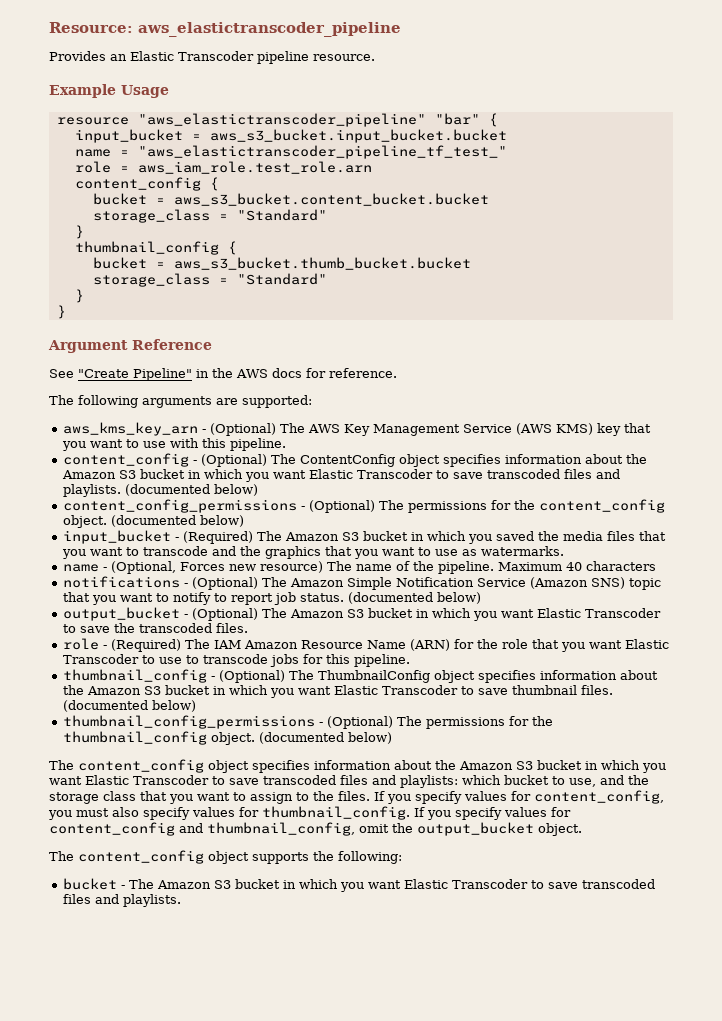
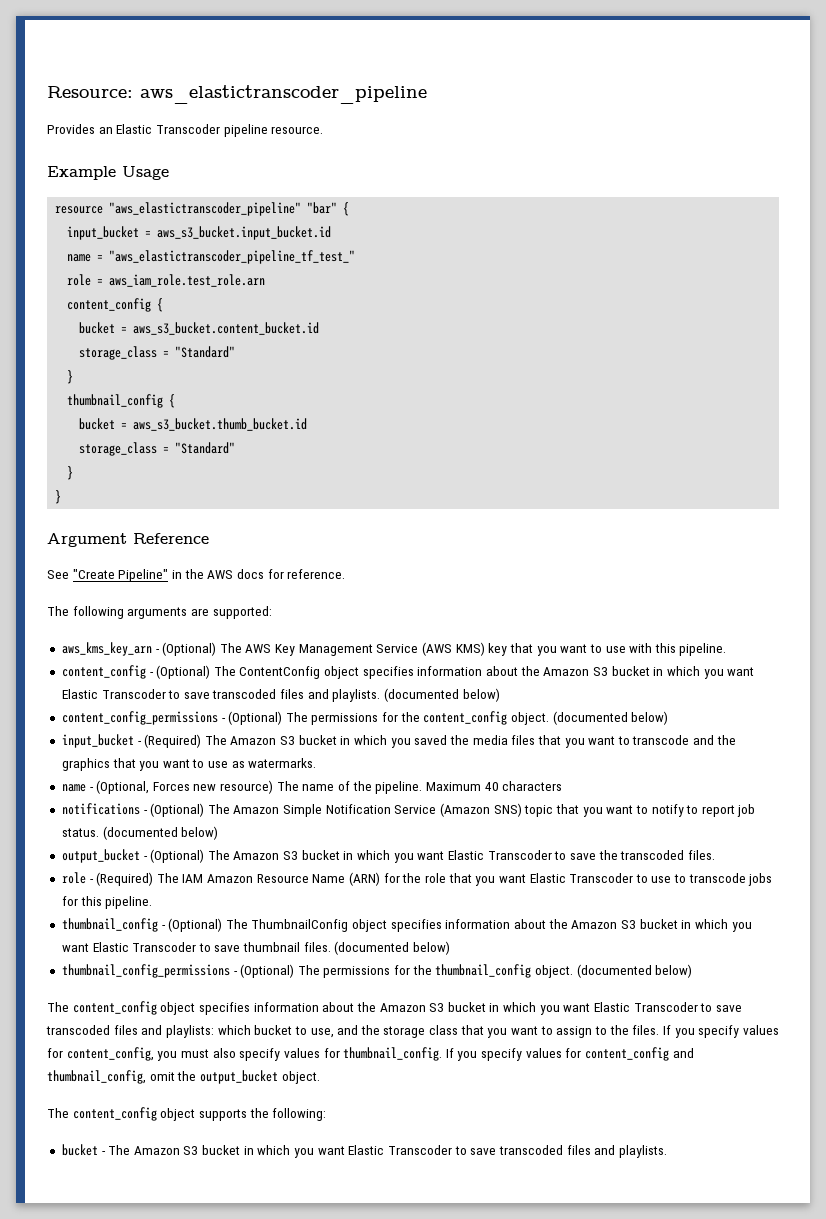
- input_bucket = aws_s3_bucket.input_bucket.bucket
+ input_bucket = aws_s3_bucket.input_bucket.id
- bucket = aws_s3_bucket.content_bucket.bucket
+ bucket = aws_s3_bucket.content_bucket.id
- bucket = aws_s3_bucket.thumb_bucket.bucket
+ bucket = aws_s3_bucket.thumb_bucket.id

